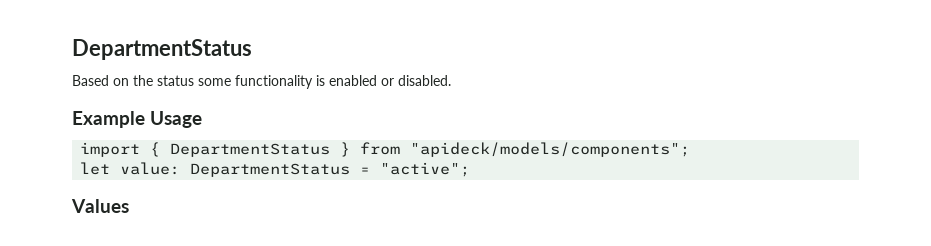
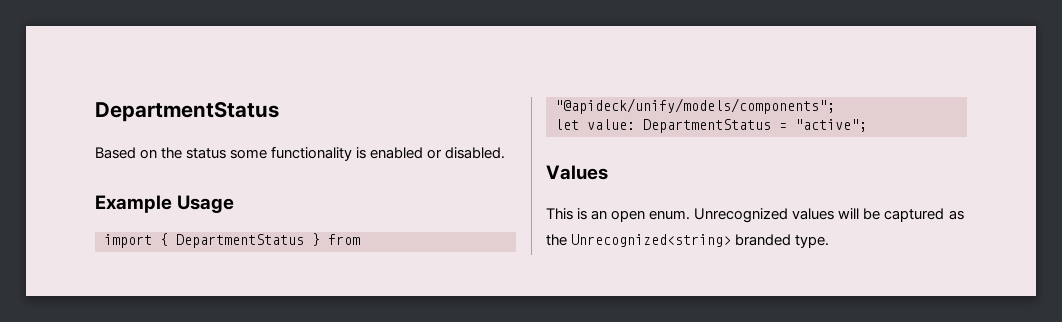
- import { DepartmentStatus } from "apideck/models/components";
+ import { DepartmentStatus } from "@apideck/unify/models/components";
+ This is an open enum. Unrecognized values will be captured as the Unrecognized<string> branded type.

